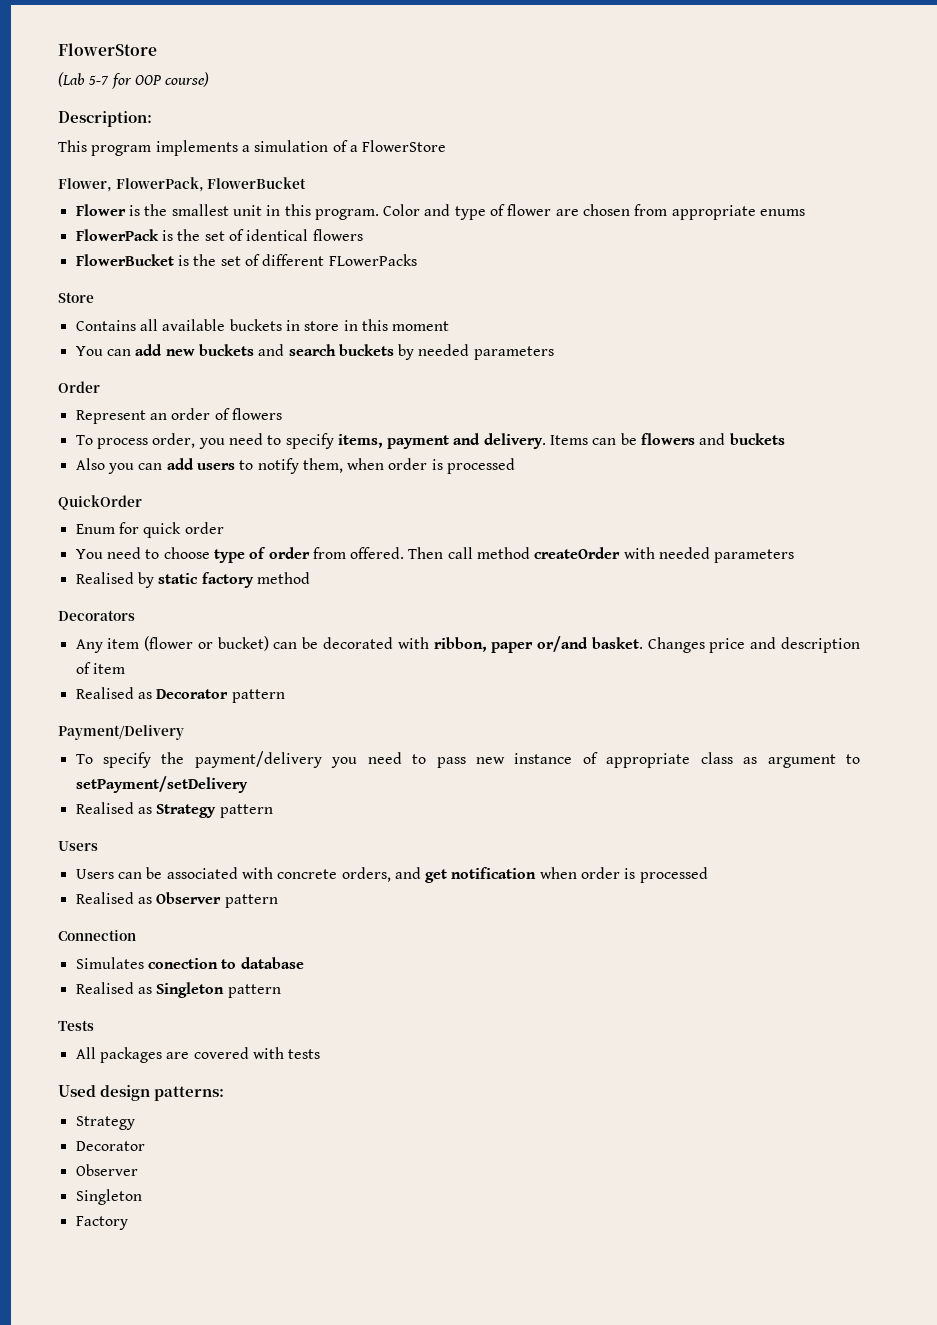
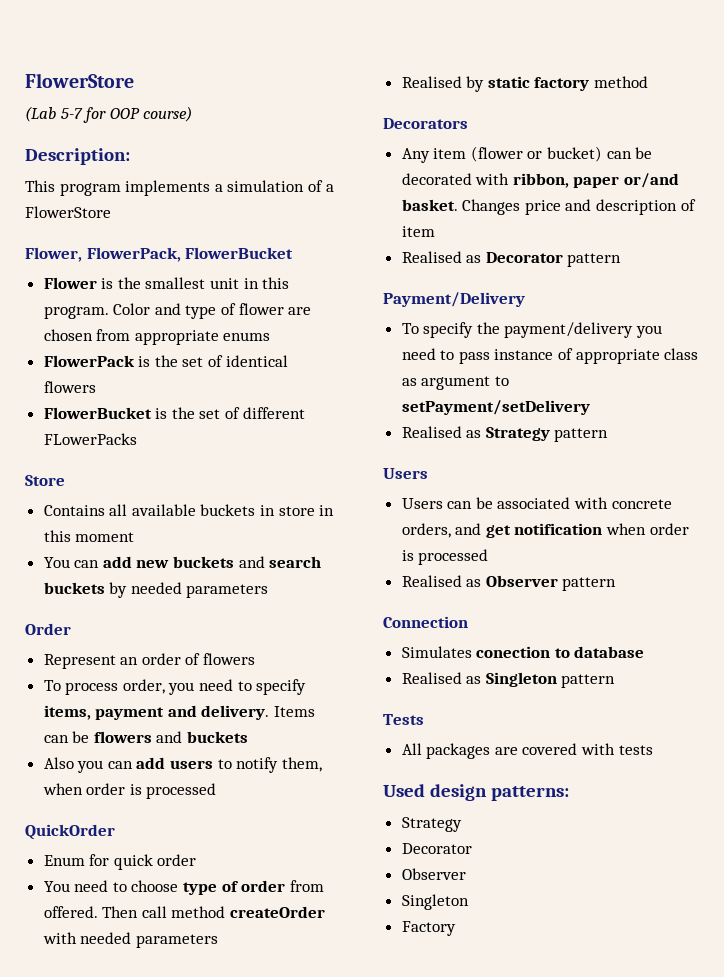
- To specify the payment/delivery you need to pass new instance of appropriate class as argument to setPayment/setDelivery
+ To specify the payment/delivery you need to pass instance of appropriate class as argument to setPayment/setDelivery

